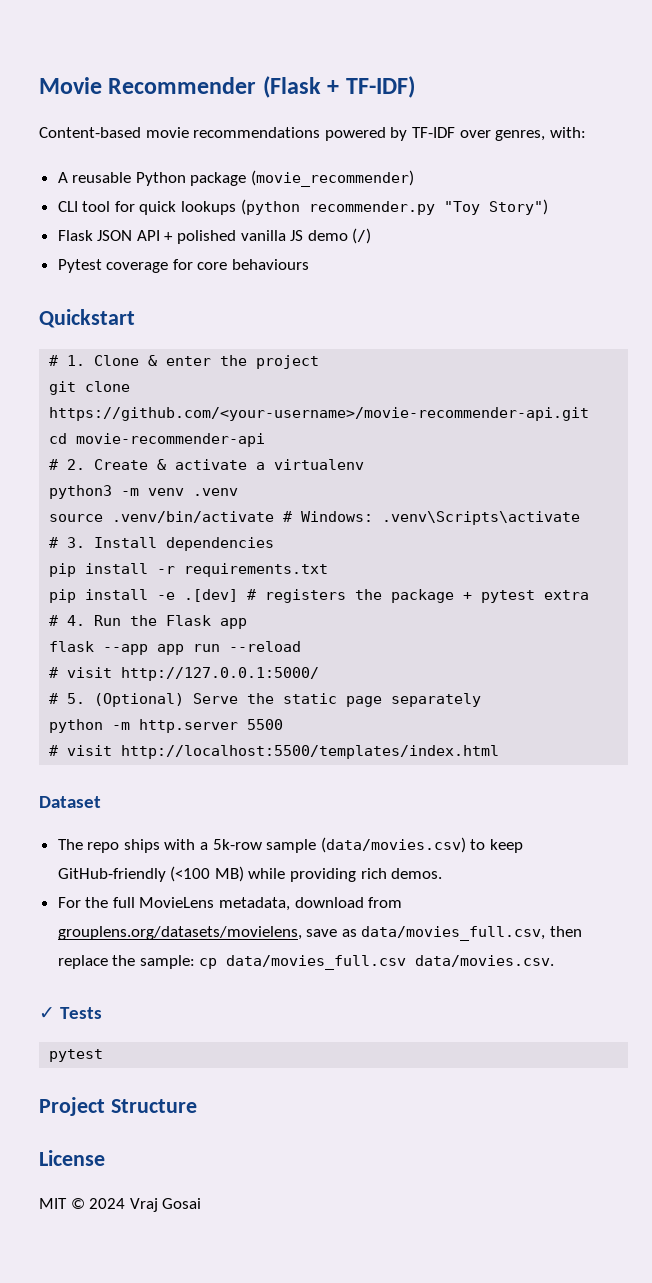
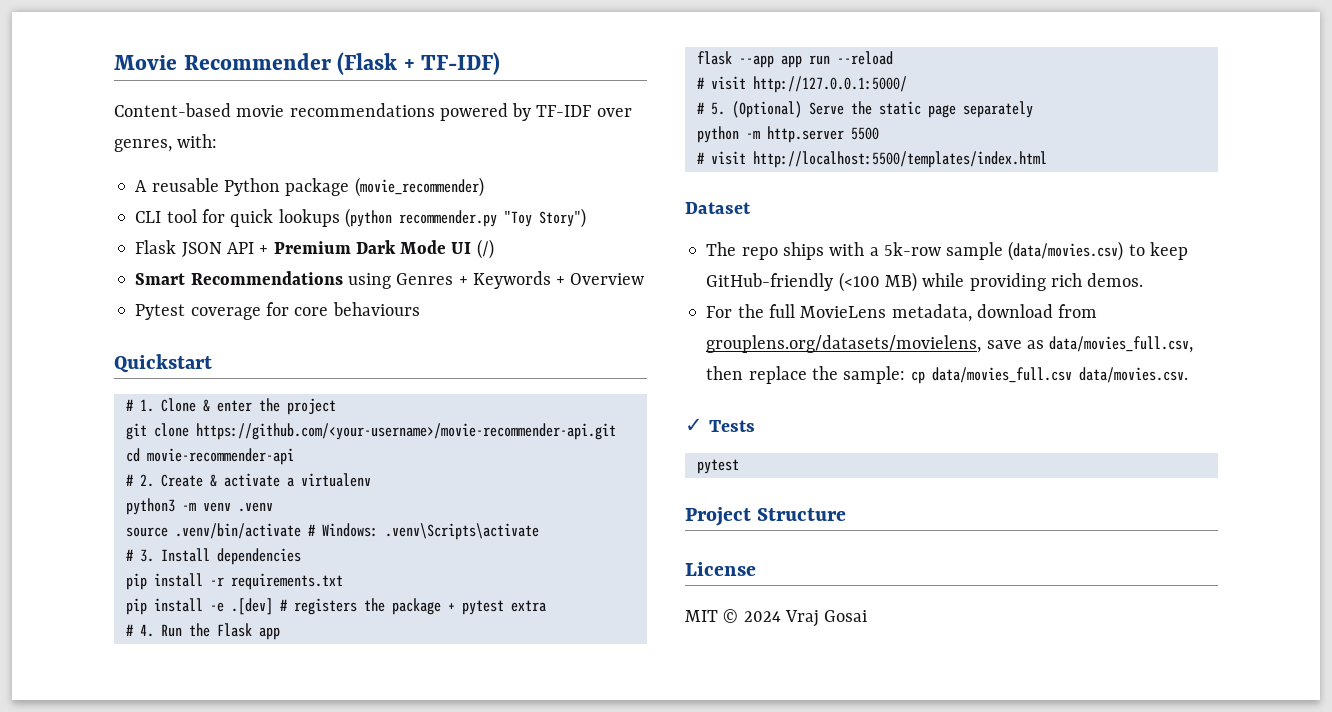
- Flask JSON API + polished vanilla JS demo (/)
+ Flask JSON API + Premium Dark Mode UI (/)
+ Smart Recommendations using Genres + Keywords + Overview

